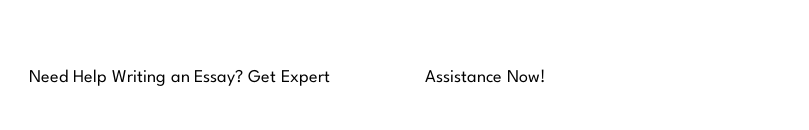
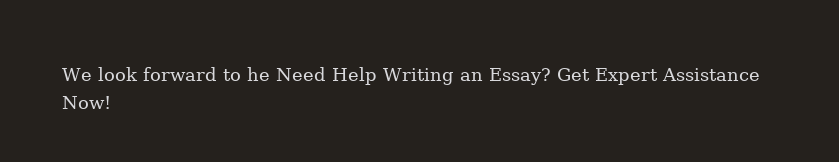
- Need Help Writing an Essay?
+ We look forward to he Need Help Writing an Essay?

